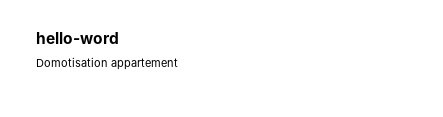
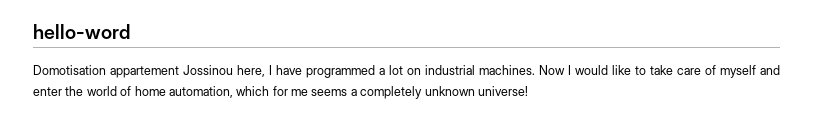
- Domotisation appartement
+ Domotisation appartement Jossinou here, I have programmed a lot on industrial machines. Now I would like to take care of myself and enter the world of home automation, which for me seems a completely unknown universe!

